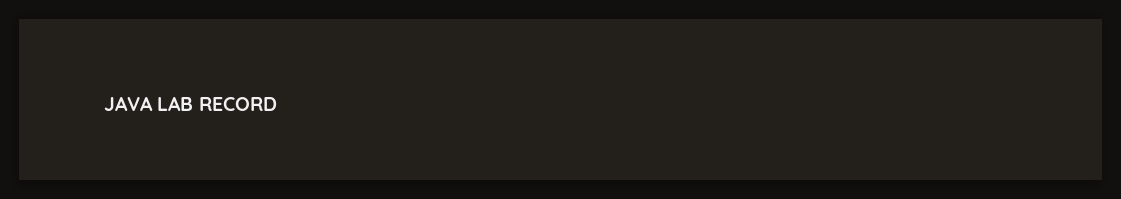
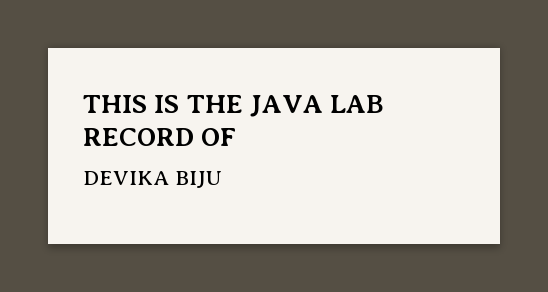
- JAVA LAB RECORD
+ THIS IS THE JAVA LAB RECORD OF
+ DEVIKA BIJU

